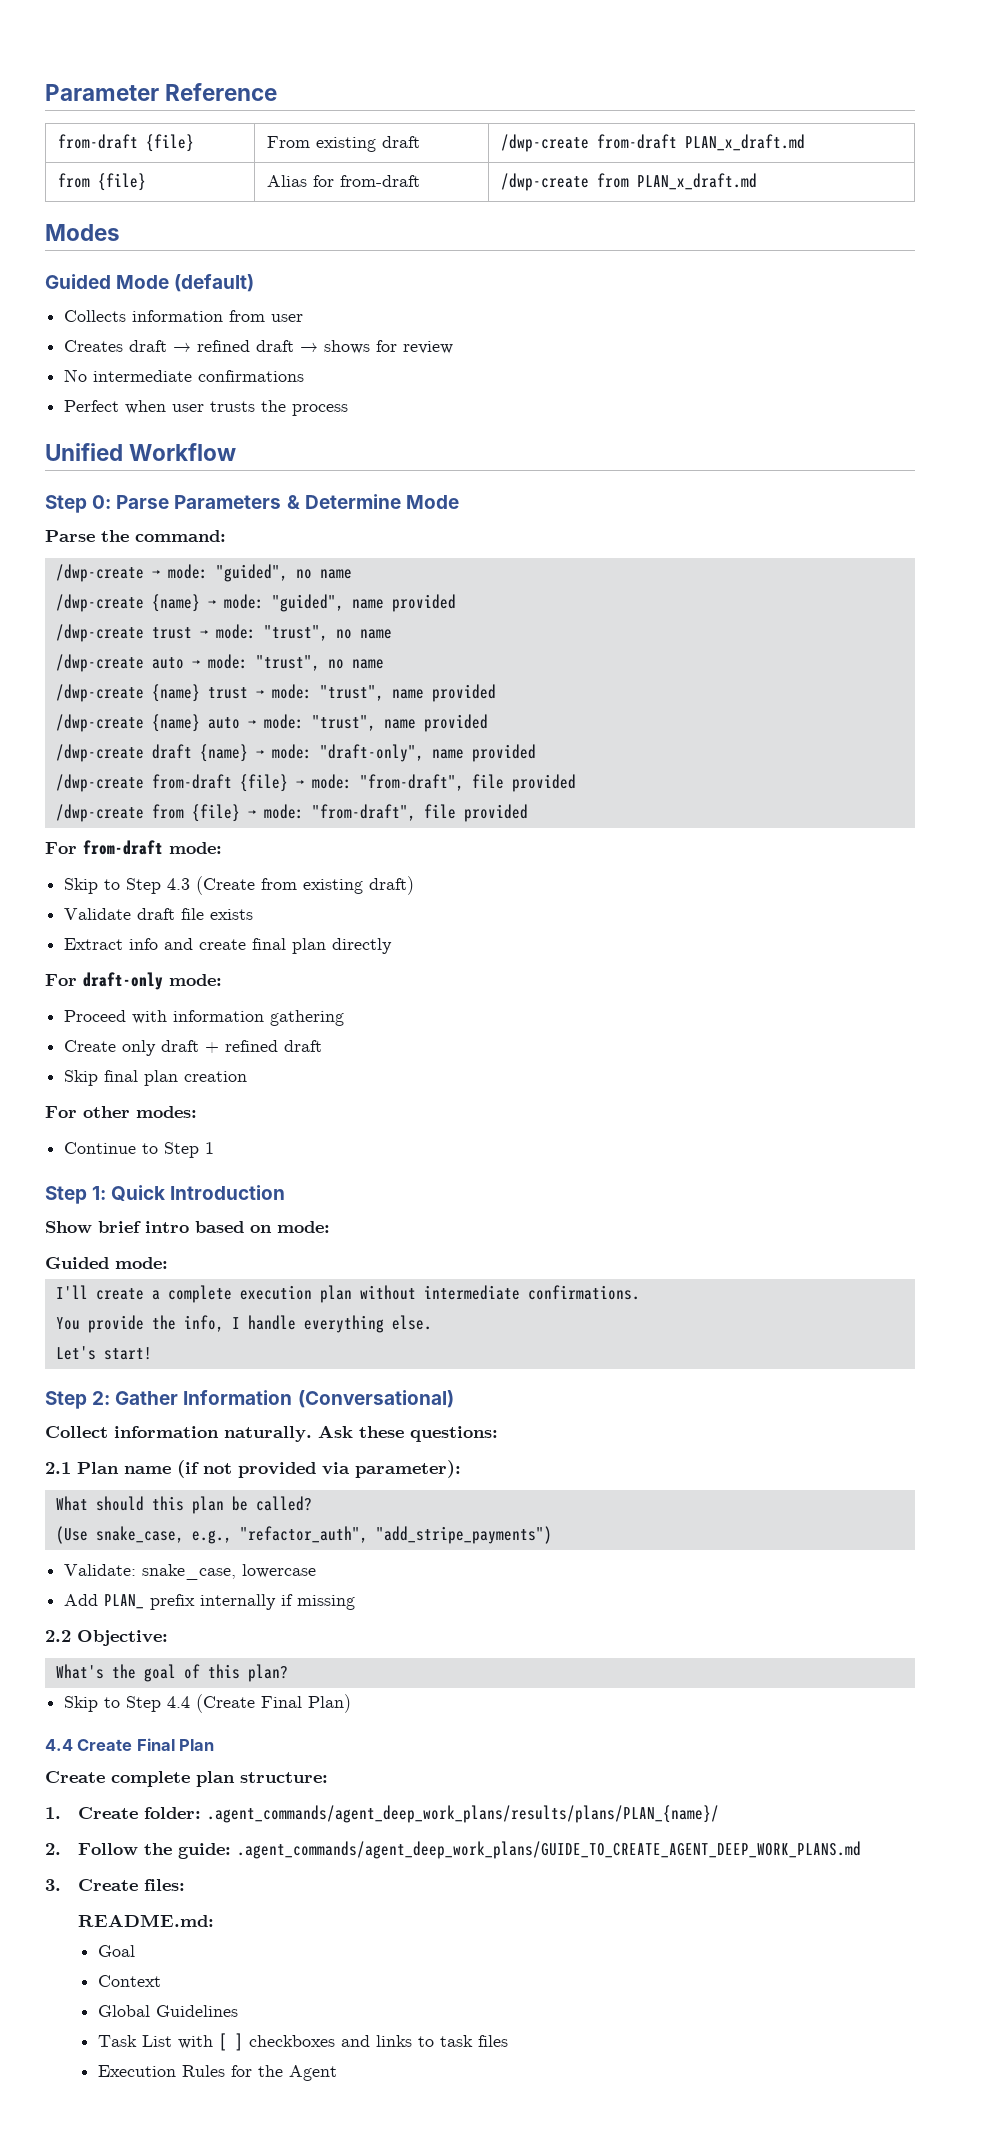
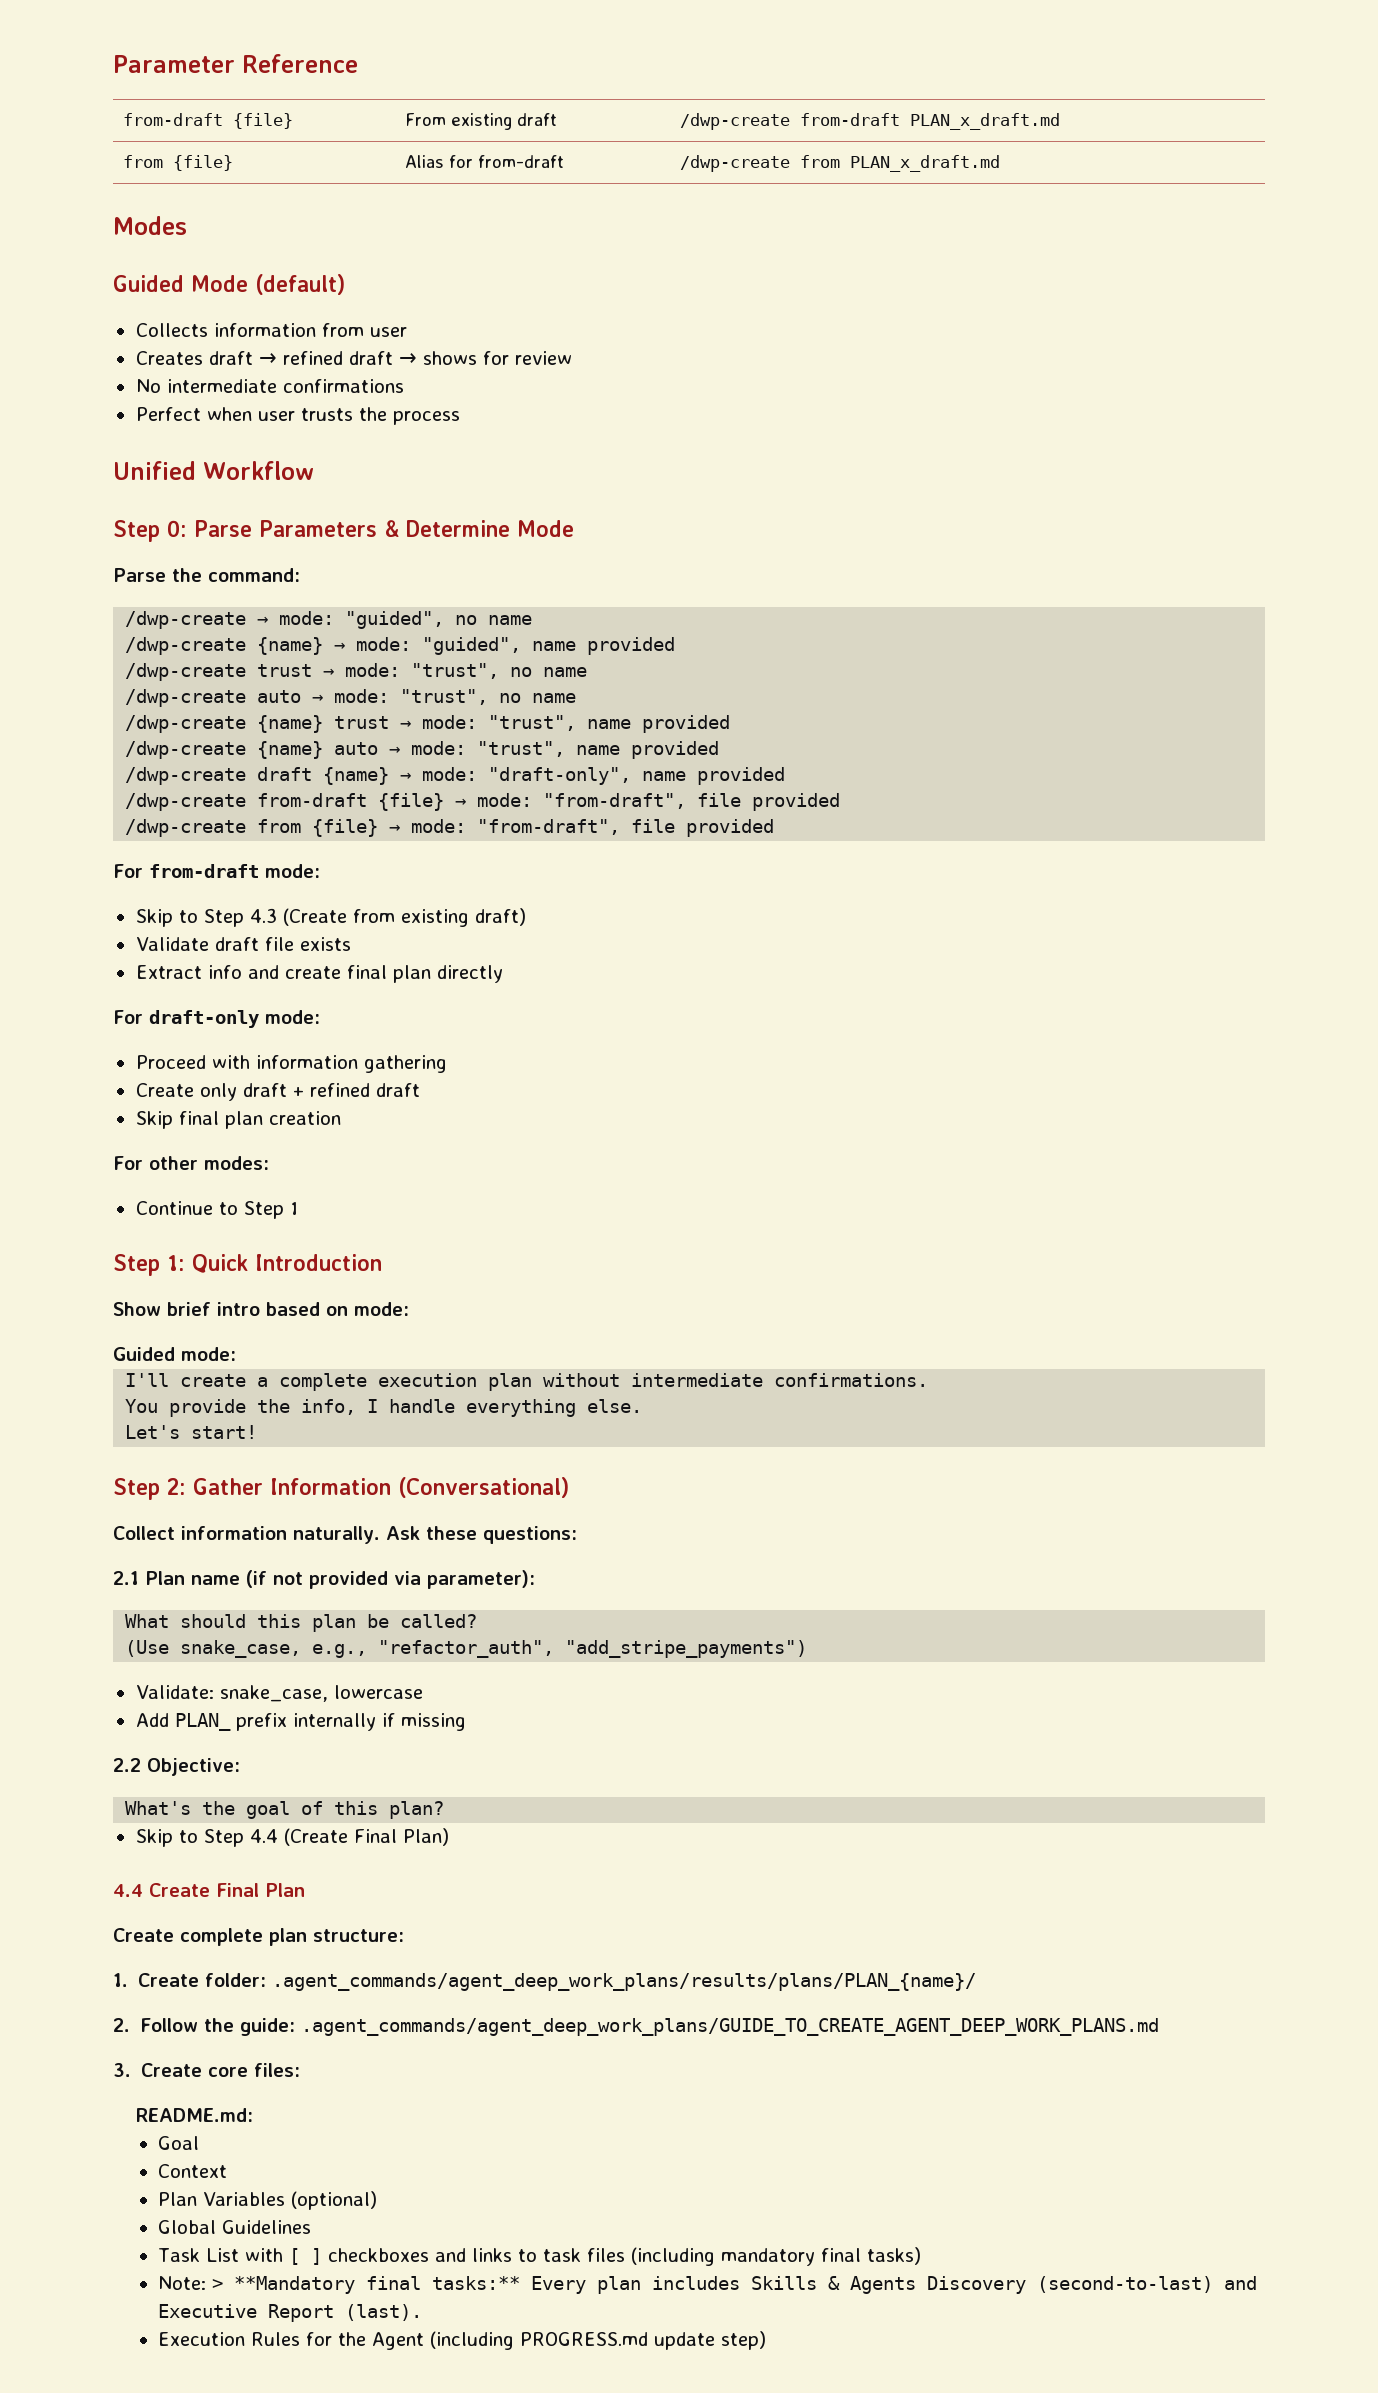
- 3. Create files:
+ 3. Create core files:
+ Plan Variables (optional)
- Task List with [ ] checkboxes and links to task files
+ Task List with [ ] checkboxes and links to task files (including mandatory final tasks)
+ Note: > **Mandatory final tasks:** Every plan includes Skills & Agents Discovery (second-to-last) and Executive Report (last).
- Execution Rules for the Agent
+ Execution Rules for the Agent (including PROGRESS.md update step)

